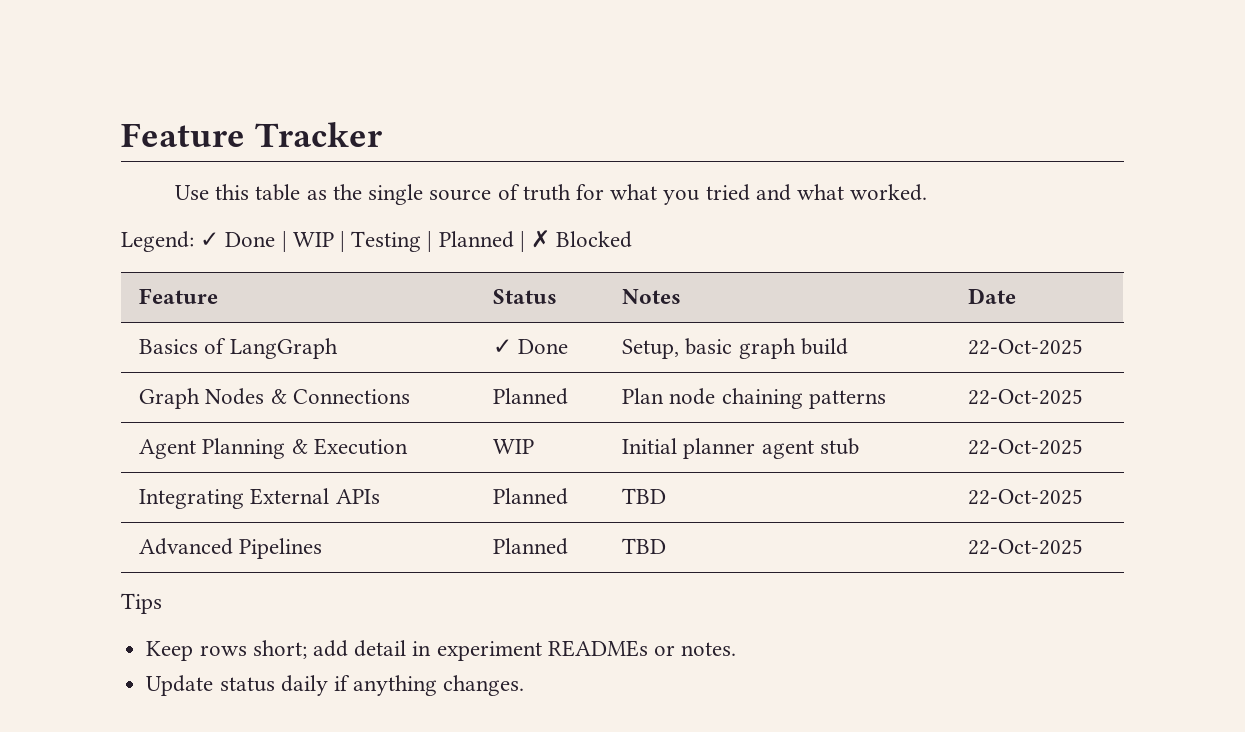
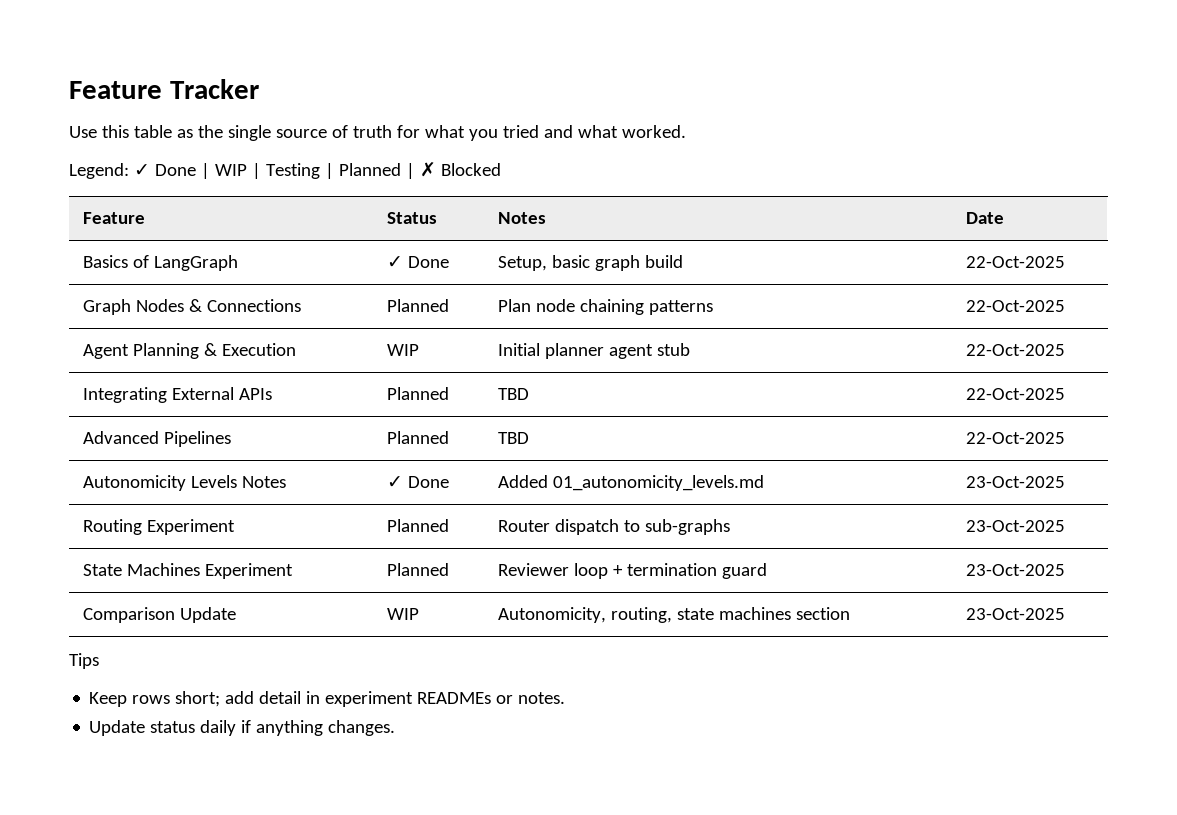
+ Autonomicity Levels Notes | ✓ Done | Added 01_autonomicity_levels.md | 23-Oct-2025
+ Routing Experiment | Planned | Router dispatch to sub-graphs | 23-Oct-2025
+ State Machines Experiment | Planned | Reviewer loop + termination guard | 23-Oct-2025
+ Comparison Update | WIP | Autonomicity, routing, state machines section | 23-Oct-2025

